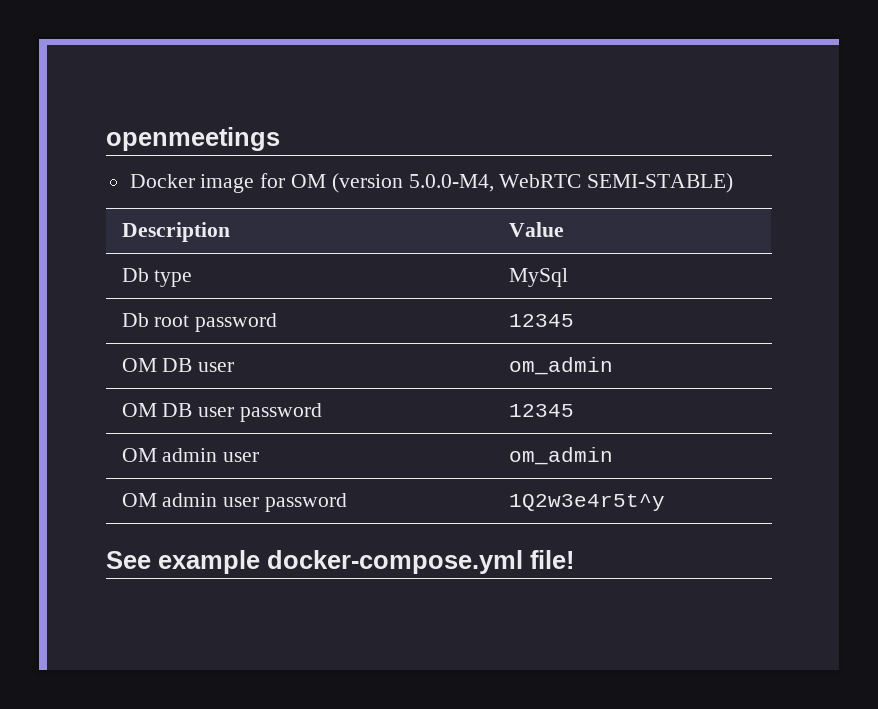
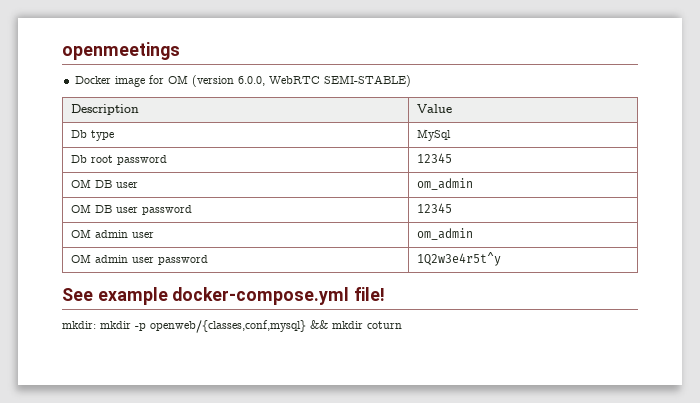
- Docker image for OM (version 5.0.0-M4, WebRTC SEMI-STABLE)
+ Docker image for OM (version 6.0.0, WebRTC SEMI-STABLE)
+ mkdir: mkdir -p openweb/{classes,conf,mysql} && mkdir coturn

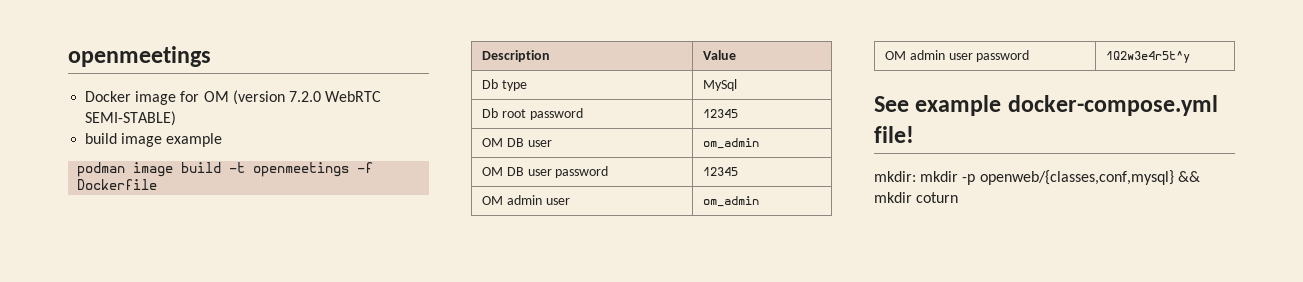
- Docker image for OM (version 6.0.0, WebRTC SEMI-STABLE)
+ Docker image for OM (version 7.2.0 WebRTC SEMI-STABLE)
+ build image example
+ podman image build -t openmeetings -f Dockerfile

